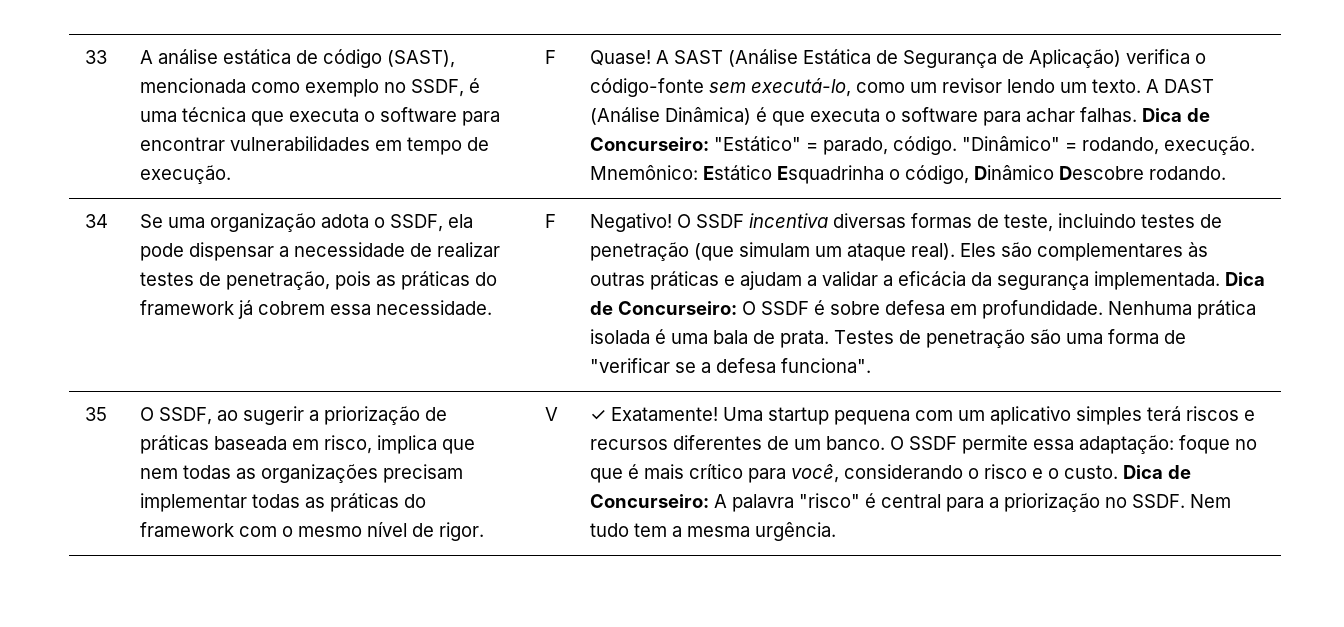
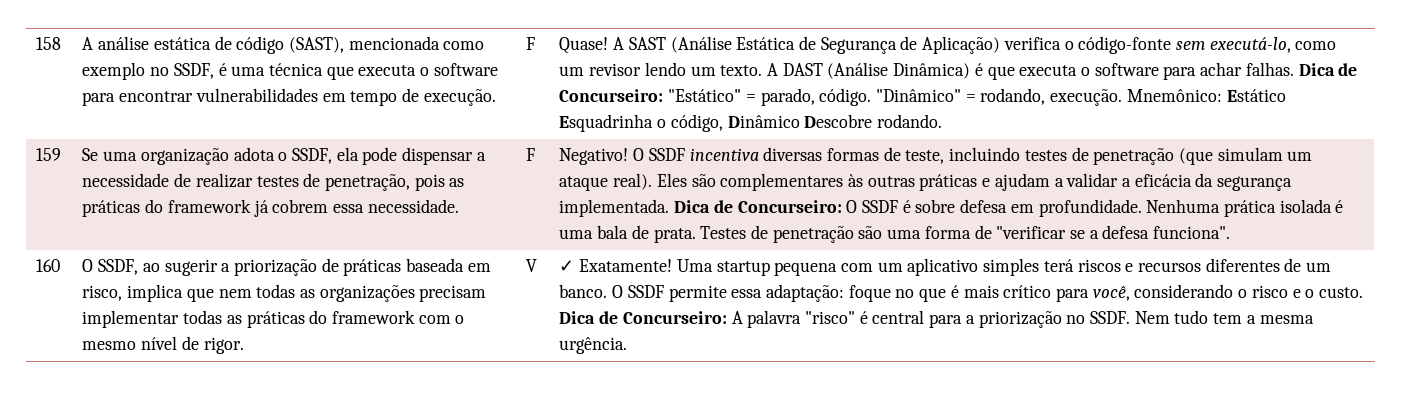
- 33
+ 158
- 34
+ 159
- 35
+ 160

